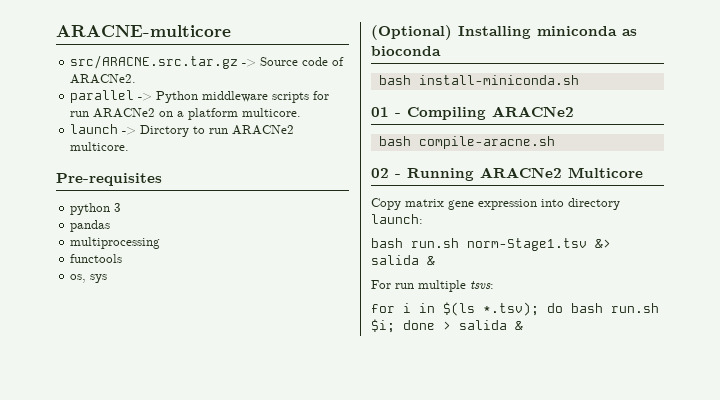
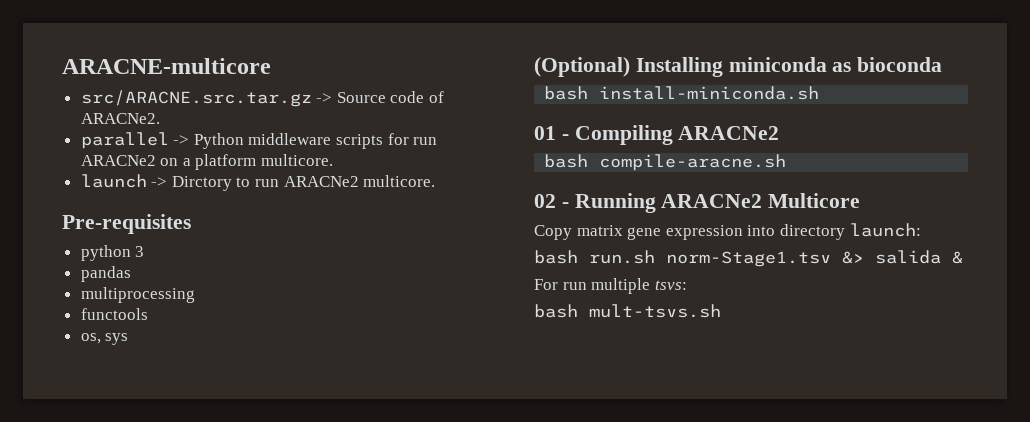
- for i in $(ls *.tsv); do bash run.sh $i; done > salida &
+ bash mult-tsvs.sh

